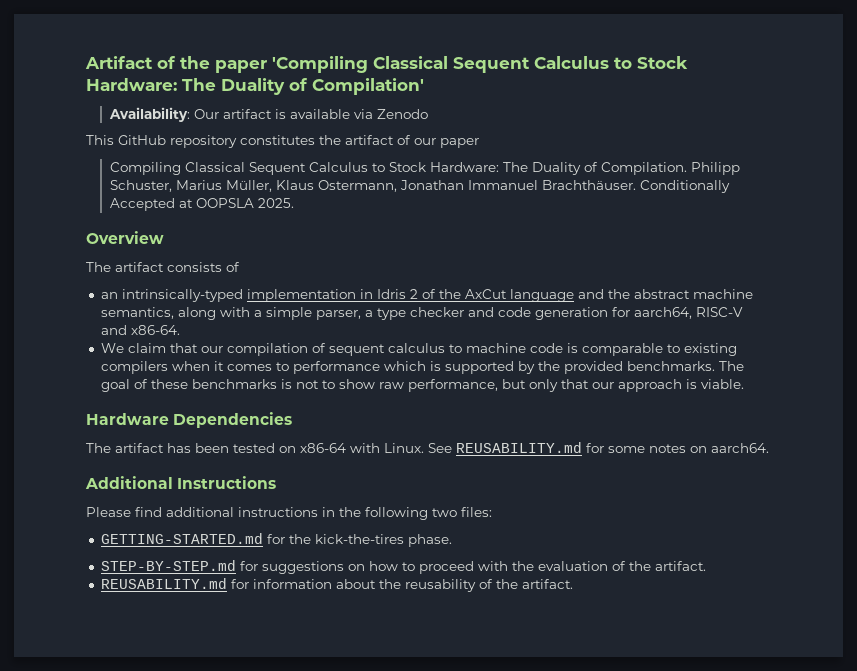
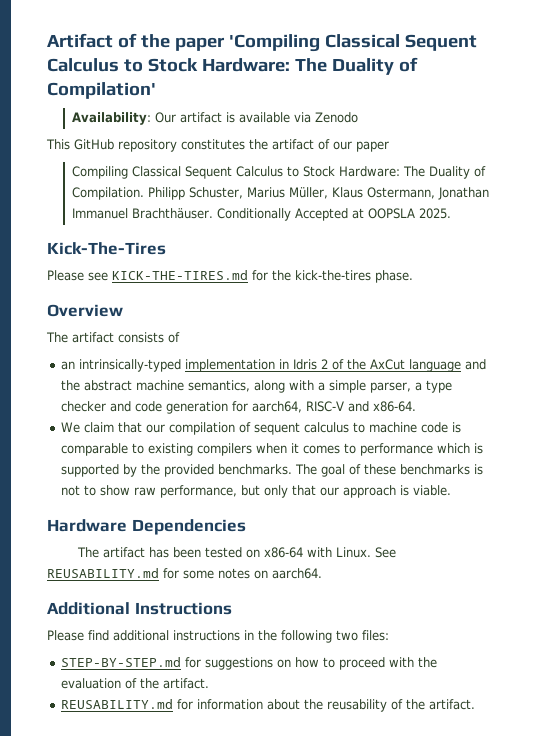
+ Kick-The-Tires
+ Please see KICK-THE-TIRES.md for the kick-the-tires phase.
- GETTING-STARTED.md for the kick-the-tires phase.

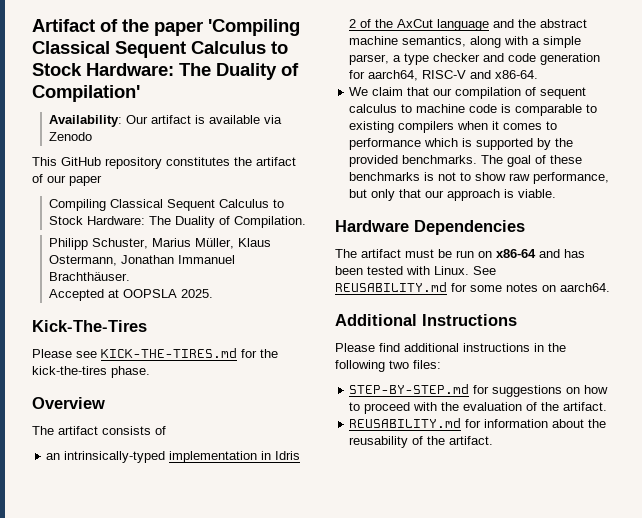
- Compiling Classical Sequent Calculus to Stock Hardware: The Duality of Compilation. Philipp Schuster, Marius Müller, Klaus Ostermann, Jonathan Immanuel Brachthäuser. Conditionally Accepted at OOPSLA 2025.
+ Compiling Classical Sequent Calculus to Stock Hardware: The Duality of Compilation.
+ Philipp Schuster, Marius Müller, Klaus Ostermann, Jonathan Immanuel Brachthäuser.
+ Accepted at OOPSLA 2025.
- The artifact has been tested on x86-64 with Linux.
+ The artifact must be run on x86-64 and has been tested with Linux.

